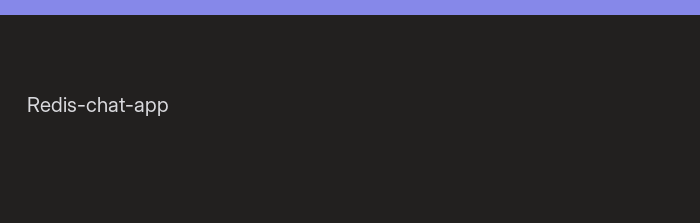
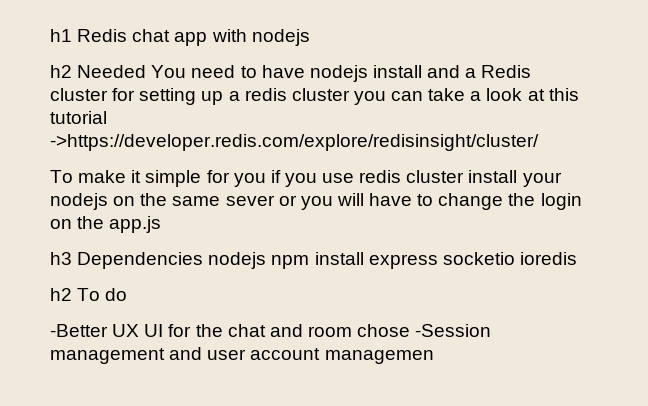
- Redis-chat-app
+ h1 Redis chat app with nodejs
+ h2 Needed You need to have nodejs install and a Redis cluster for setting up a redis cluster you can take a look at this tutorial ->https://developer.redis.com/explore/redisinsight/cluster/
+ To make it simple for you if you use redis cluster install your nodejs on the same sever or you will have to change the login on the app.js
+ h3 Dependencies nodejs npm install express socketio ioredis
+ h2 To do
+ -Better UX UI for the chat and room chose -Session management and user account managemen

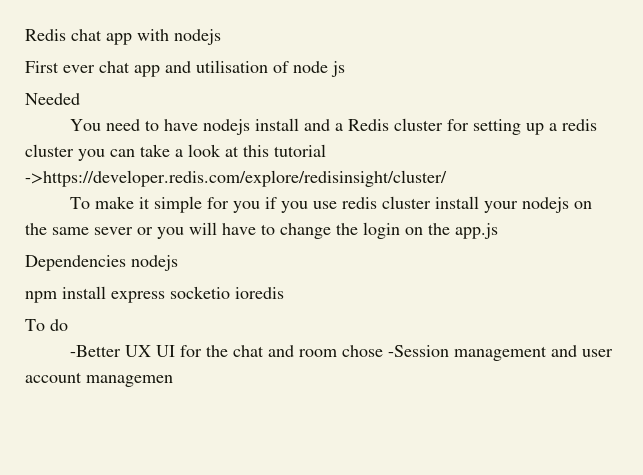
- h1 Redis chat app with nodejs
+ Redis chat app with nodejs
- h2 Needed You need to have nodejs install and a Redis cluster for setting up a redis cluster you can take a look at this tutorial ->https://developer.redis.com/explore/redisinsight/cluster/
+ First ever chat app and utilisation of node js
+ Needed
+ You need to have nodejs install and a Redis cluster for setting up a redis cluster you can take a look at this tutorial ->https://developer.redis.com/explore/redisinsight/cluster/
- h3 Dependencies nodejs npm install express socketio ioredis
+ Dependencies nodejs
+ npm install express socketio ioredis
- h2 To do
+ To do

